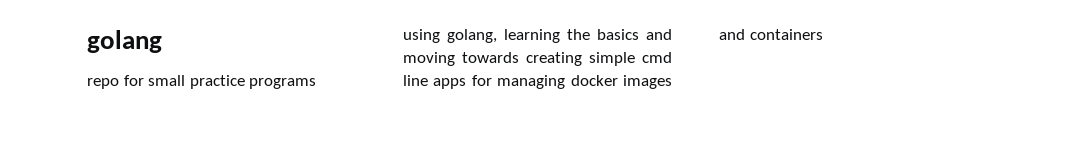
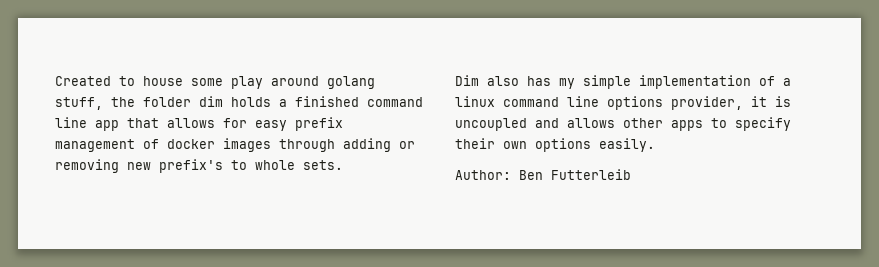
- golang
- repo for small practice programs using golang, learning the basics and moving towards creating simple cmd line apps for managing docker images and containers
+ Created to house some play around golang stuff, the folder dim holds a finished command line app that allows for easy prefix management of docker images through adding or removing new prefix's to whole sets.
+ Dim also has my simple implementation of a linux command line options provider, it is uncoupled and allows other apps to specify their own options easily.
+ Author: Ben Futterleib

